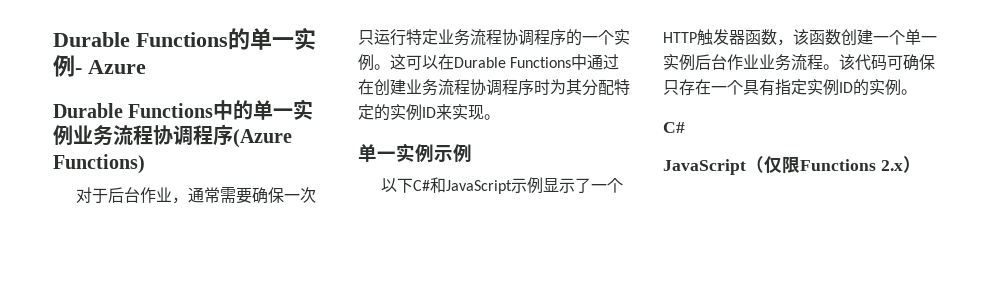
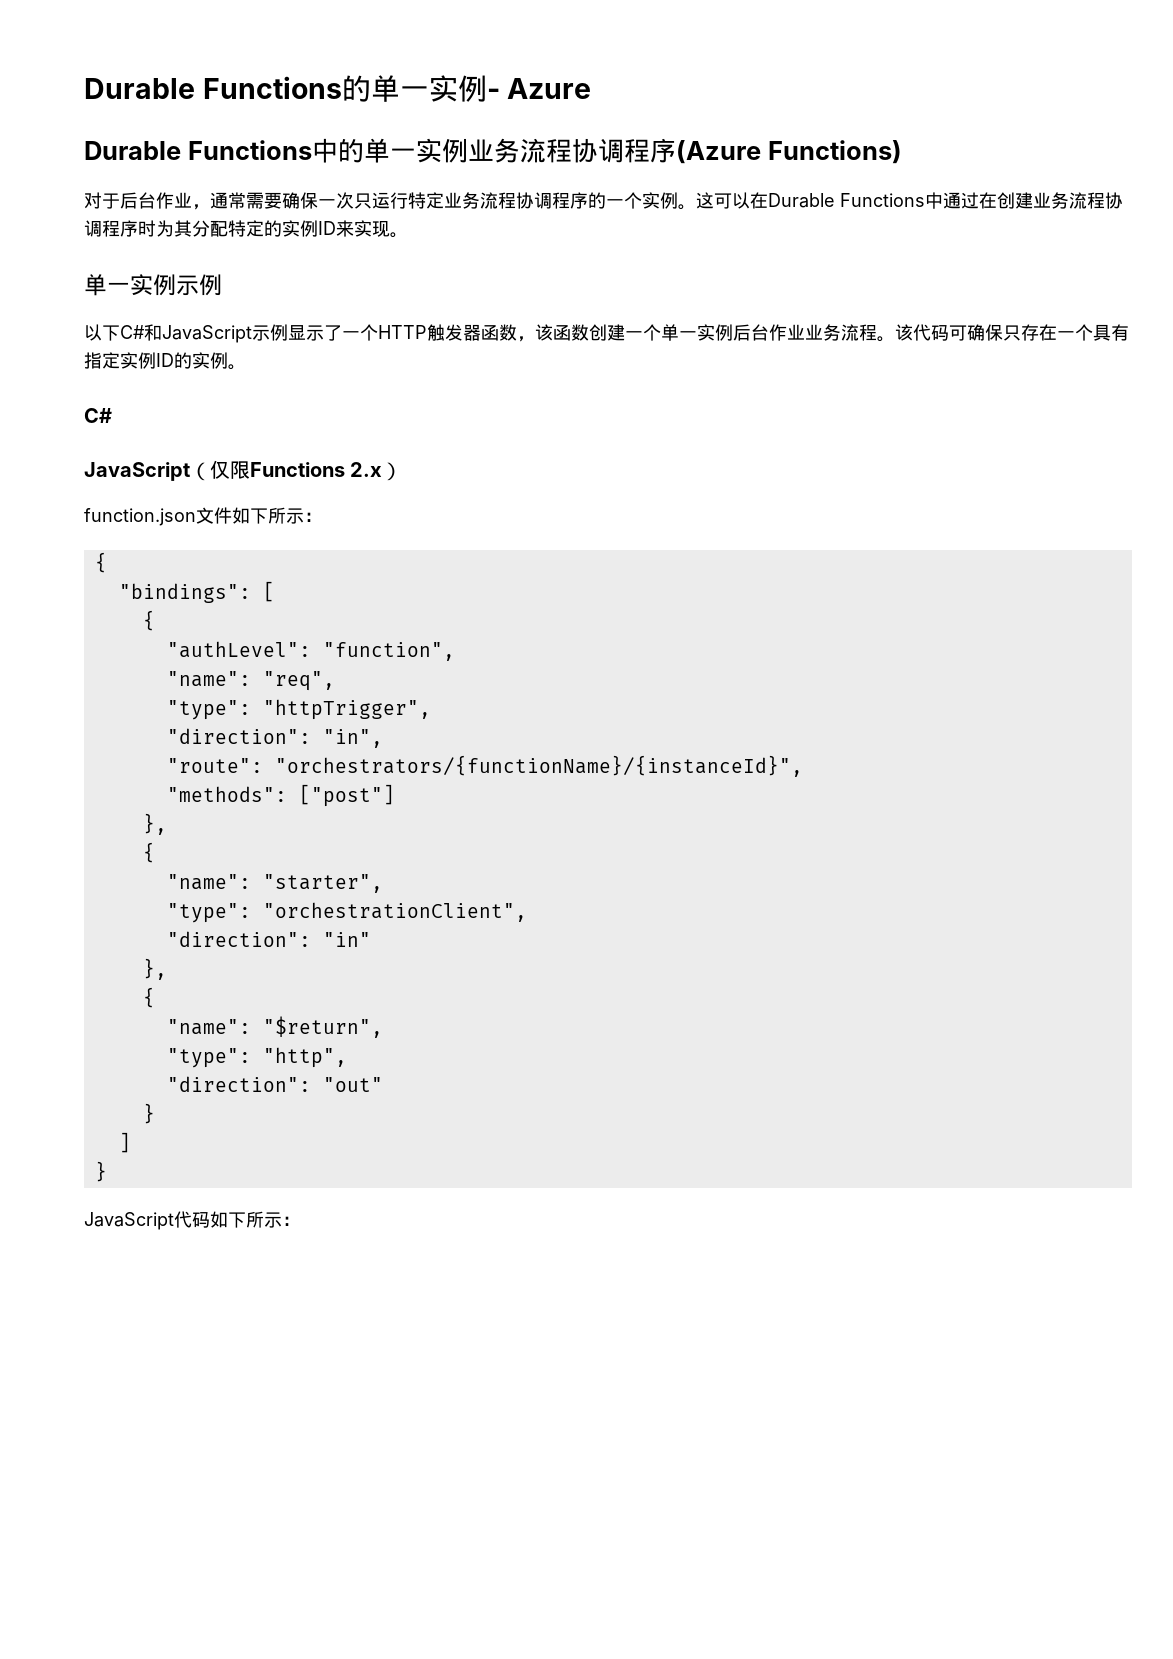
+ function.json文件如下所示：
+ {
+ "bindings": [
+ {
+ "authLevel": "function",
+ "name": "req",
+ "type": "httpTrigger",
+ "direction": "in",
+ "route": "orchestrators/{functionName}/{instanceId}",
+ "methods": ["post"]
+ },
+ {
+ "name": "starter",
+ "type": "orchestrationClient",
+ "direction": "in"
+ },
+ {
+ "name": "$return",
+ "type": "http",
+ "direction": "out"
+ }
+ ]
+ }
+ JavaScript代码如下所示：

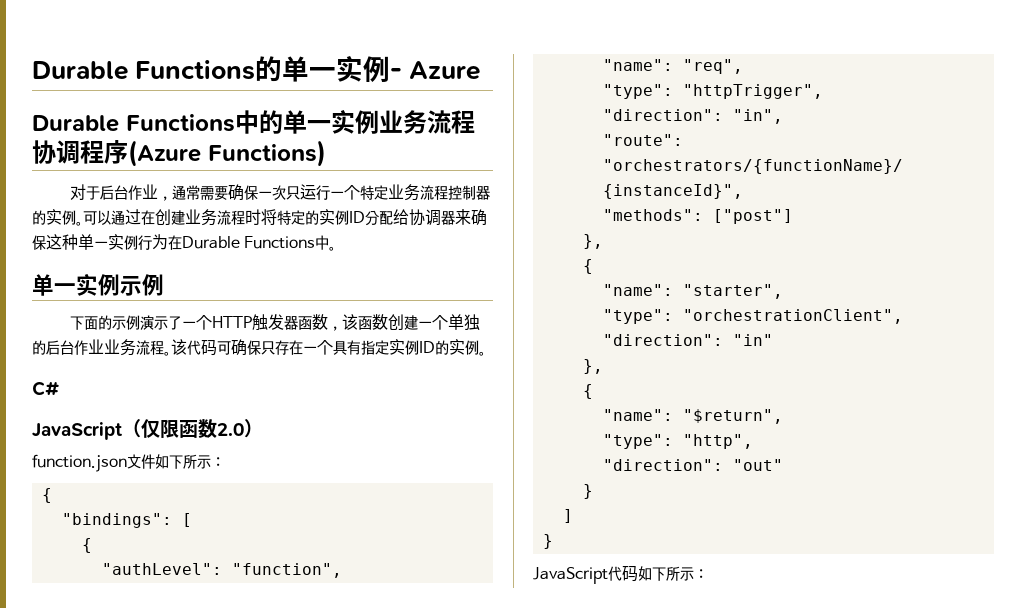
- 对于后台作业，通常需要确保一次只运行特定业务流程协调程序的一个实例。这可以在Durable Functions中通过在创建业务流程协调程序时为其分配特定的实例ID来实现。
+ 对于后台作业，通常需要确保一次只运行一个特定业务流程控制器的实例。可以通过在创建业务流程时将特定的实例ID分配给协调器来确保这种单一实例行为在Durable Functions中。
- 以下C#和JavaScript示例显示了一个HTTP触发器函数，该函数创建一个单一实例后台作业业务流程。
+ 下面的示例演示了一个HTTP触发器函数，该函数创建一个单独的后台作业业务流程。
- JavaScript（仅限Functions 2.x）
+ JavaScript（仅限函数2.0）

